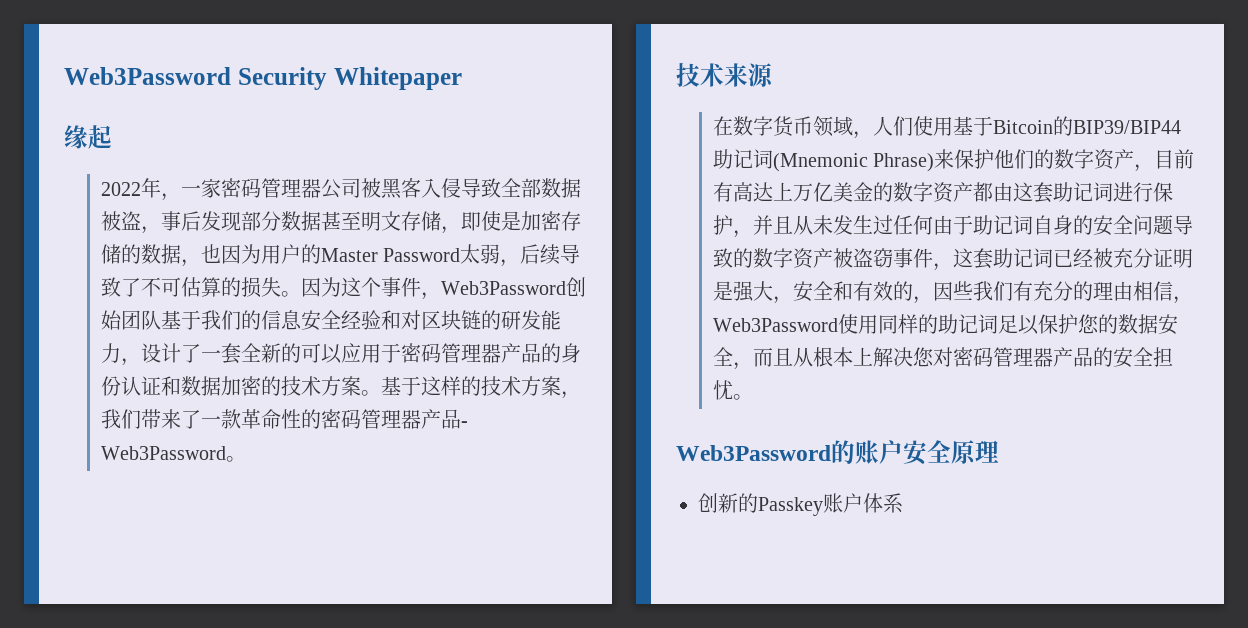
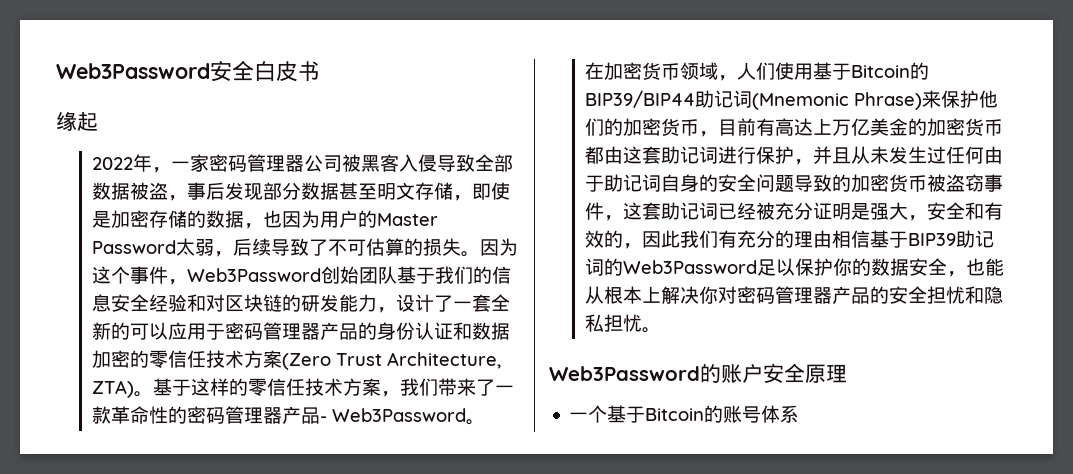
- Web3Password Security Whitepaper
+ Web3Password安全白皮书
- 因为这个事件，Web3Password创始团队基于我们的信息安全经验和对区块链的研发能力，设计了一套全新的可以应用于密码管理器产品的身份认证和数据加密的技术方案。
+ 因为这个事件，Web3Password创始团队基于我们的信息安全经验和对区块链的研发能力，设计了一套全新的可以应用于密码管理器产品的身份认证和数据加密的零信任技术方案(Zero Trust Architecture, ZTA)。
- 基于这样的技术方案，我们带来了一款革命性的密码管理器产品- Web3Password。
+ 基于这样的零信任技术方案，我们带来了一款革命性的密码管理器产品- Web3Password。
- 技术来源
- 在数字货币领域，人们使用基于Bitcoin的BIP39/BIP44助记词(Mnemonic Phrase)来保护他们的数字资产，目前有高达上万亿美金的数字资产都由这套助记词进行保护，并且从未发生过任何由于助记词自身的安全问题导致的数字资产被盗窃事件，这套助记词已经被充分证明是强大，安全和有效的，因些我们有充分的理由相信，Web3Password使用同样的助记词足以保护您的数据安全，而且从根本上解决您对密码管理器产品的安全担忧。
+ 在加密货币领域，人们使用基于Bitcoin的BIP39/BIP44助记词(Mnemonic Phrase)来保护他们的加密货币，目前有高达上万亿美金的加密货币都由这套助记词进行保护，并且从未发生过任何由于助记词自身的安全问题导致的加密货币被盗窃事件，这套助记词已经被充分证明是强大，安全和有效的，因此我们有充分的理由相信基于BIP39助记词的Web3Password足以保护你的数据安全，也能从根本上解决你对密码管理器产品的安全担忧和隐私担忧。
- 创新的Passkey账户体系
+ 一个基于Bitcoin的账号体系

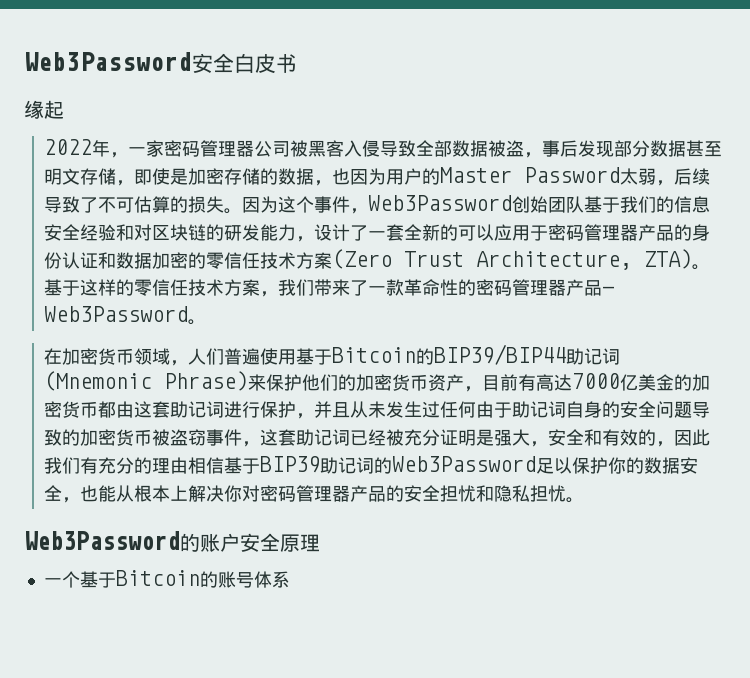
- 在加密货币领域，人们使用基于Bitcoin的BIP39/BIP44助记词(Mnemonic Phrase)来保护他们的加密货币，目前有高达上万亿美金的加密货币都由这套助记词进行保护，并且从未发生过任何由于助记词自身的安全问题导致的加密货币被盗窃事件，这套助记词已经被充分证明是强大，安全和有效的，因此我们有充分的理由相信基于BIP39助记词的Web3Password足以保护你的数据安全，也能从根本上解决你对密码管理器产品的安全担忧和隐私担忧。
+ 在加密货币领域，人们普遍使用基于Bitcoin的BIP39/BIP44助记词(Mnemonic Phrase)来保护他们的加密货币资产，目前有高达7000亿美金的加密货币都由这套助记词进行保护，并且从未发生过任何由于助记词自身的安全问题导致的加密货币被盗窃事件，这套助记词已经被充分证明是强大，安全和有效的，因此我们有充分的理由相信基于BIP39助记词的Web3Password足以保护你的数据安全，也能从根本上解决你对密码管理器产品的安全担忧和隐私担忧。

